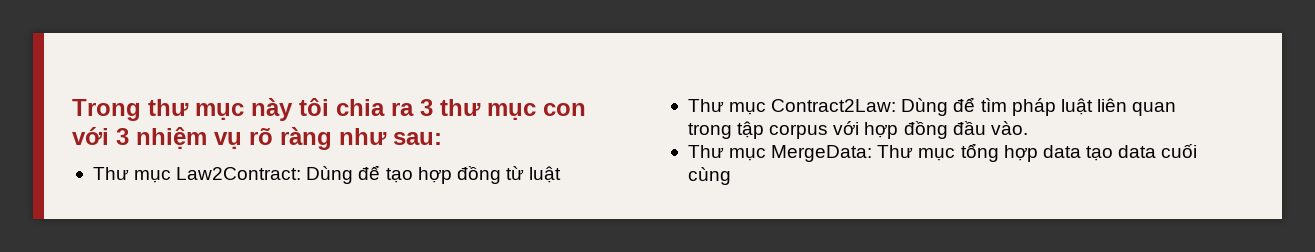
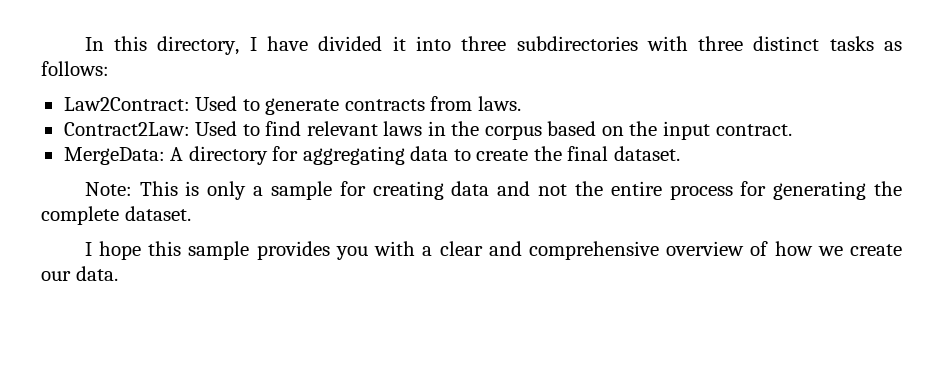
- Trong thư mục này tôi chia ra 3 thư mục con với 3 nhiệm vụ rõ ràng như sau:
- Thư mục Law2Contract: Dùng để tạo hợp đồng từ luật
- Thư mục Contract2Law: Dùng để tìm pháp luật liên quan trong tập corpus với hợp đồng đầu vào.
- Thư mục MergeData: Thư mục tổng hợp data tạo data cuối cùng
+ In this directory, I have divided it into three subdirectories with three distinct tasks as follows:
+ Law2Contract: Used to generate contracts from laws.
+ Contract2Law: Used to find relevant laws in the corpus based on the input contract.
+ MergeData: A directory for aggregating data to create the final dataset.
+ Note: This is only a sample for creating data and not the entire process for generating the complete dataset.
+ I hope this sample provides you with a clear and comprehensive overview of how we create our data.

